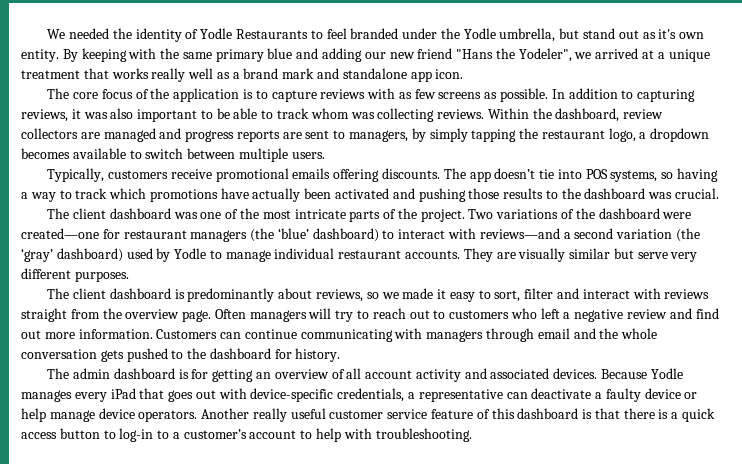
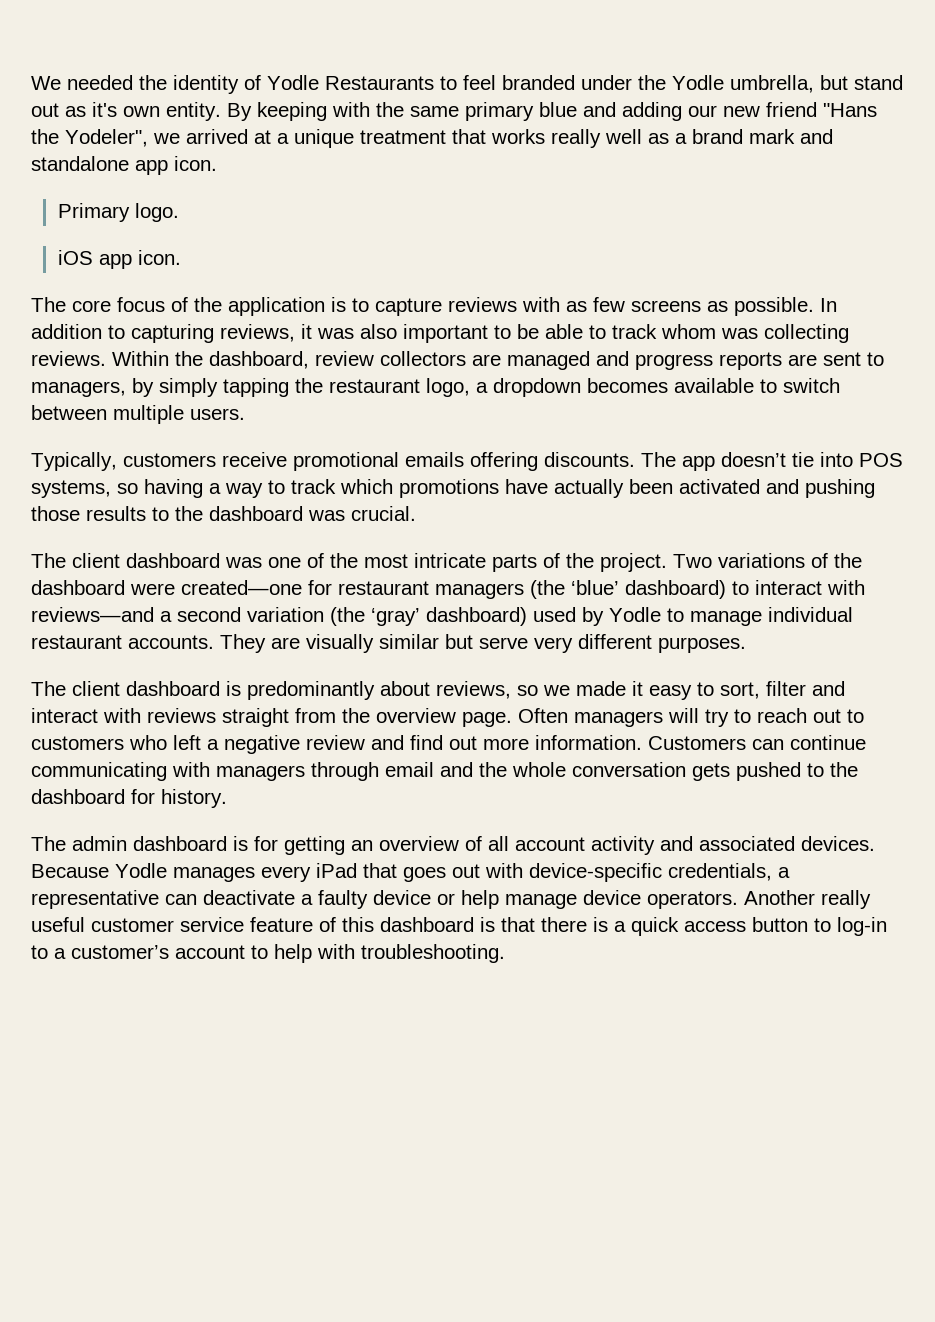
+ Primary logo.
+ iOS app icon.

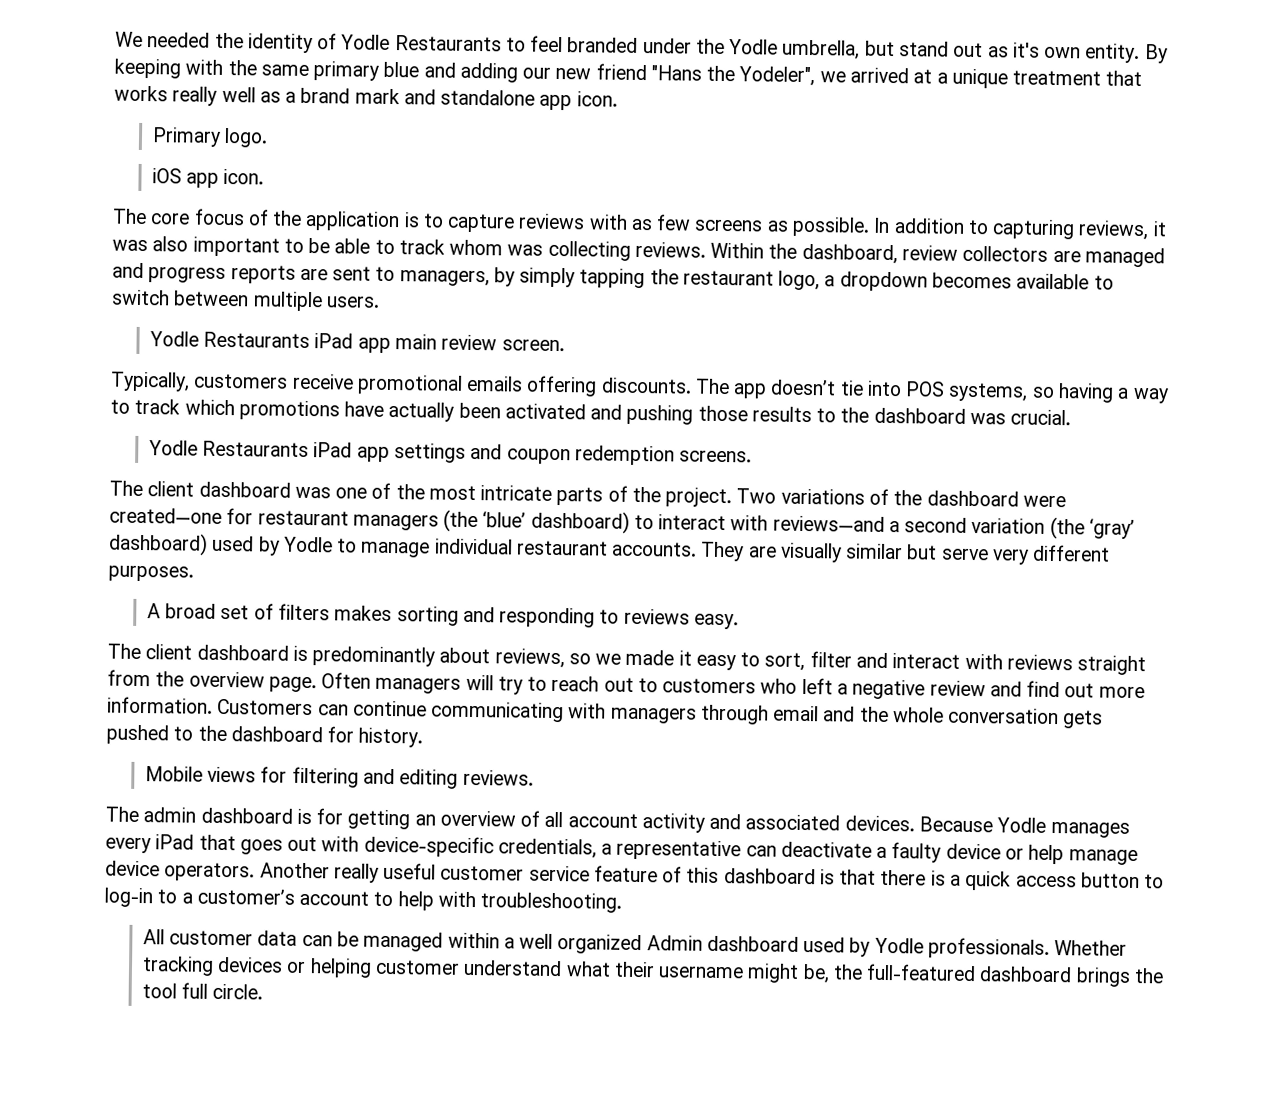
+ Yodle Restaurants iPad app main review screen.
+ Yodle Restaurants iPad app settings and coupon redemption screens.
+ A broad set of filters makes sorting and responding to reviews easy.
+ Mobile views for filtering and editing reviews.
+ All customer data can be managed within a well organized Admin dashboard used by Yodle professionals. Whether tracking devices or helping customer understand what their username might be, the full-featured dashboard brings the tool full circle.

